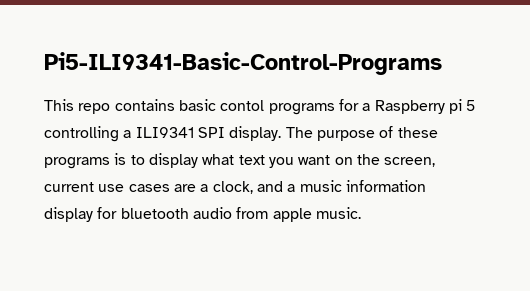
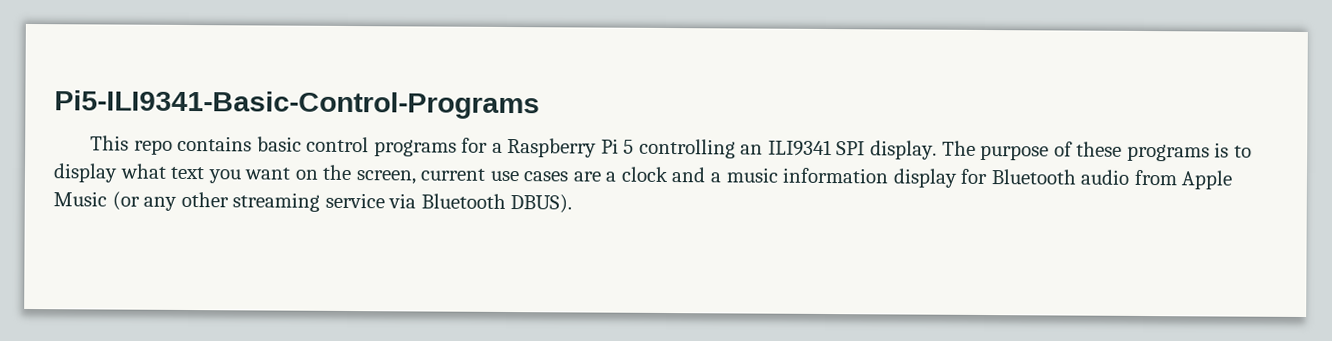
- This repo contains basic contol programs for a Raspberry pi 5 controlling a ILI9341 SPI display.
+ This repo contains basic control programs for a Raspberry Pi 5 controlling an ILI9341 SPI display.
- The purpose of these programs is to display what text you want on the screen, current use cases are a clock, and a music information display for bluetooth audio from apple music.
+ The purpose of these programs is to display what text you want on the screen, current use cases are a clock and a music information display for Bluetooth audio from Apple Music (or any other streaming service via Bluetooth DBUS).

